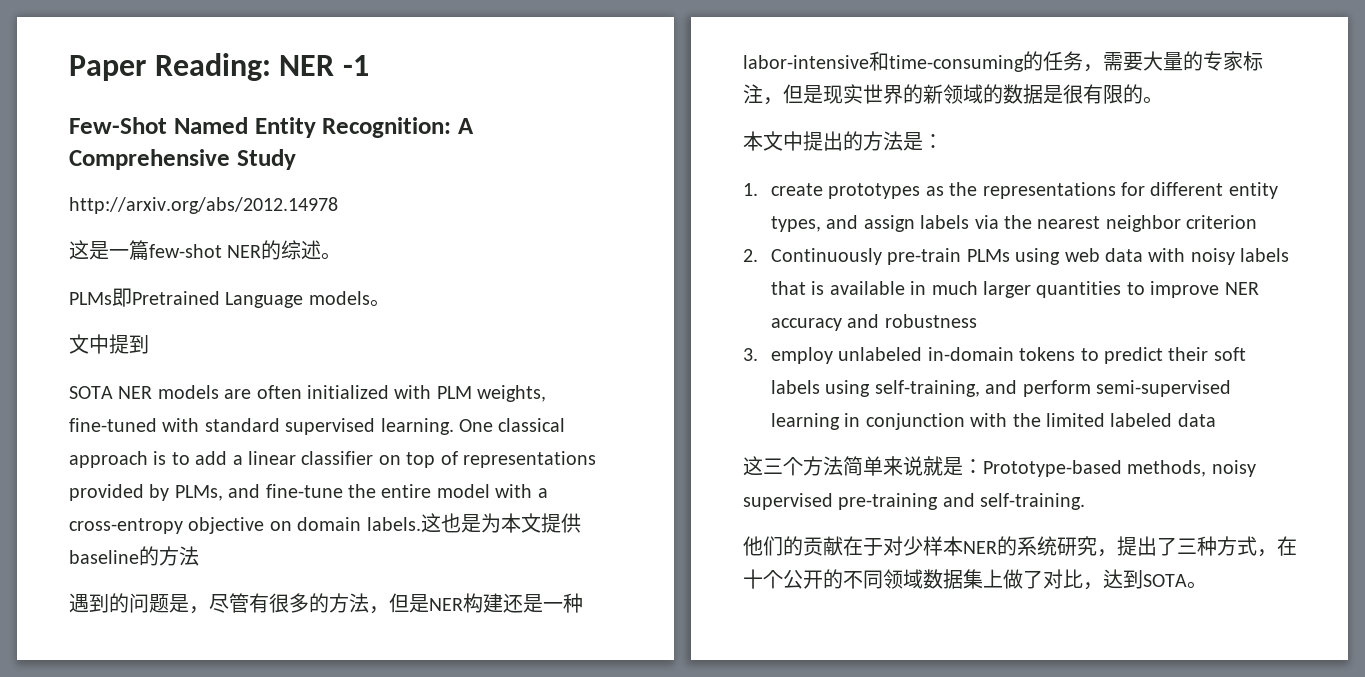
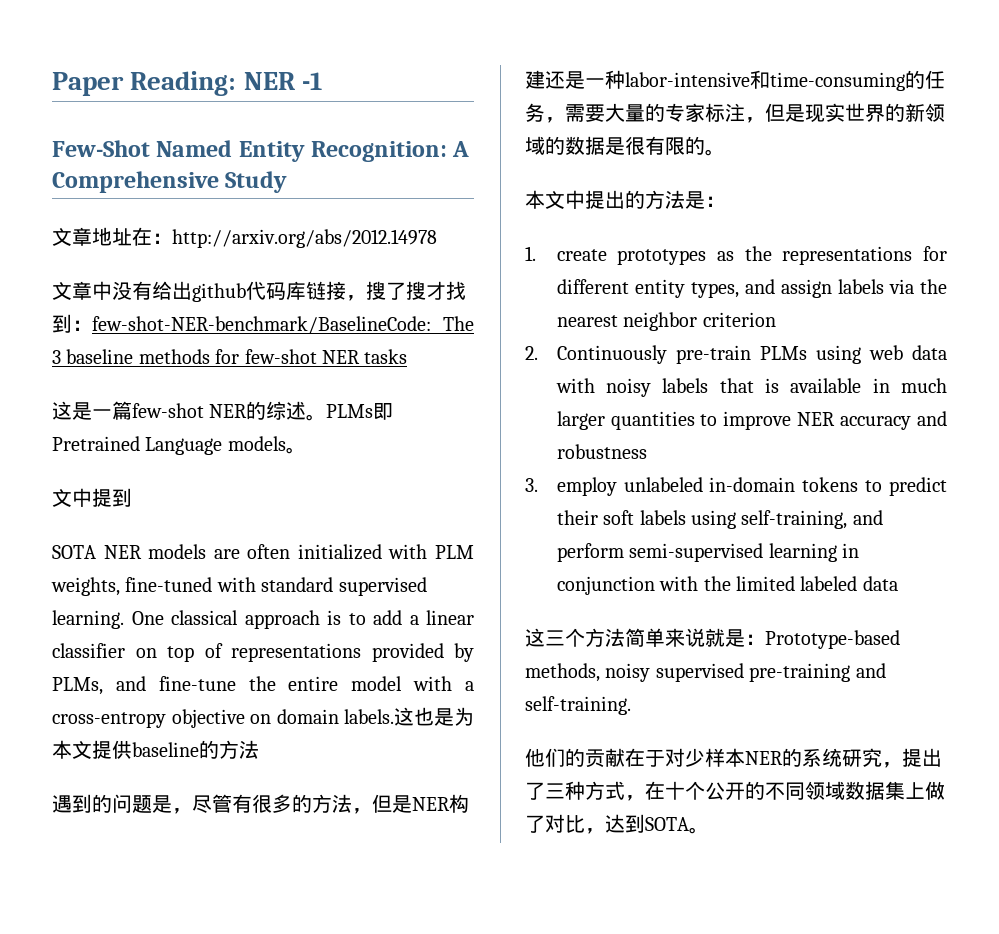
- http://arxiv.org/abs/2012.14978
+ 文章地址在：http://arxiv.org/abs/2012.14978
+ 文章中没有给出github代码库链接，搜了搜才找到：few-shot-NER-benchmark/BaselineCode: The 3 baseline methods for few-shot NER tasks
- 这是一篇few-shot NER的综述。
- PLMs即Pretrained Language models。
+ 这是一篇few-shot NER的综述。PLMs即Pretrained Language models。

